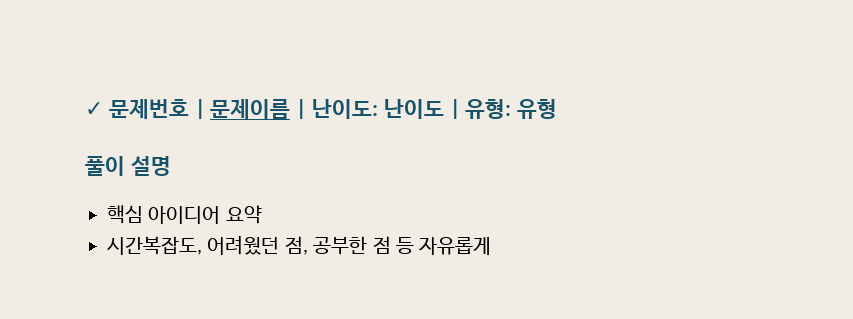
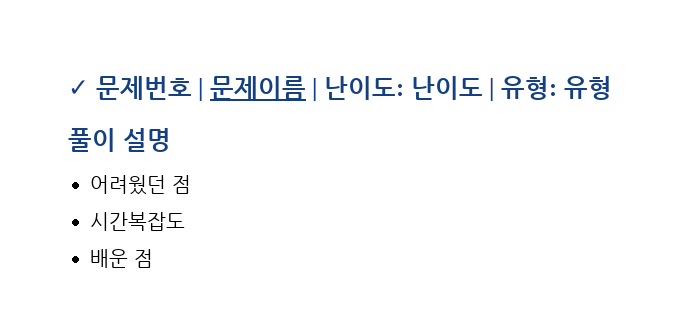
- 핵심 아이디어 요약
- 시간복잡도, 어려웠던 점, 공부한 점 등 자유롭게
+ 어려웠던 점
+ 시간복잡도
+ 배운 점

